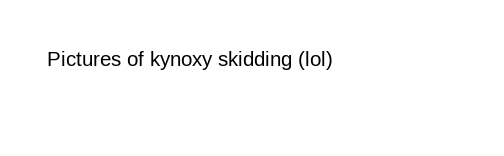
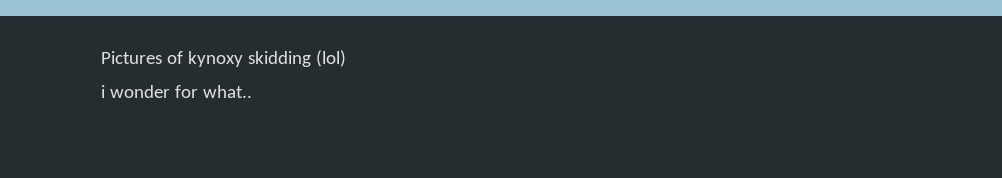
+ i wonder for what..

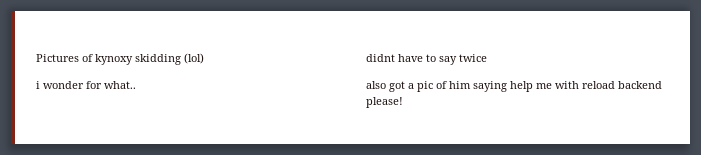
+ didnt have to say twice
+ also got a pic of him saying help me with reload backend please!

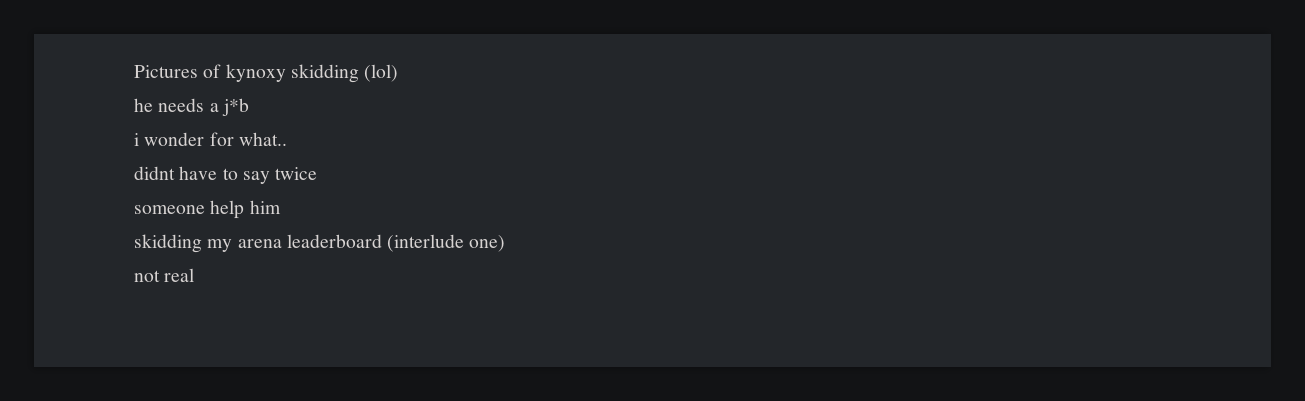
+ he needs a j*b
- also got a pic of him saying help me with reload backend please!
+ someone help him
+ skidding my arena leaderboard (interlude one)
+ not real

